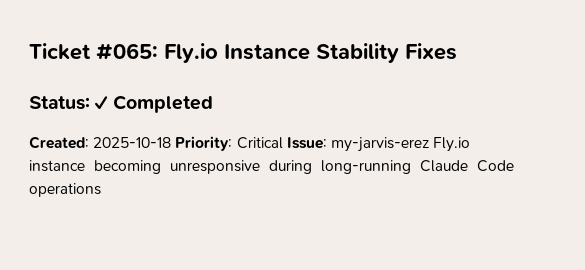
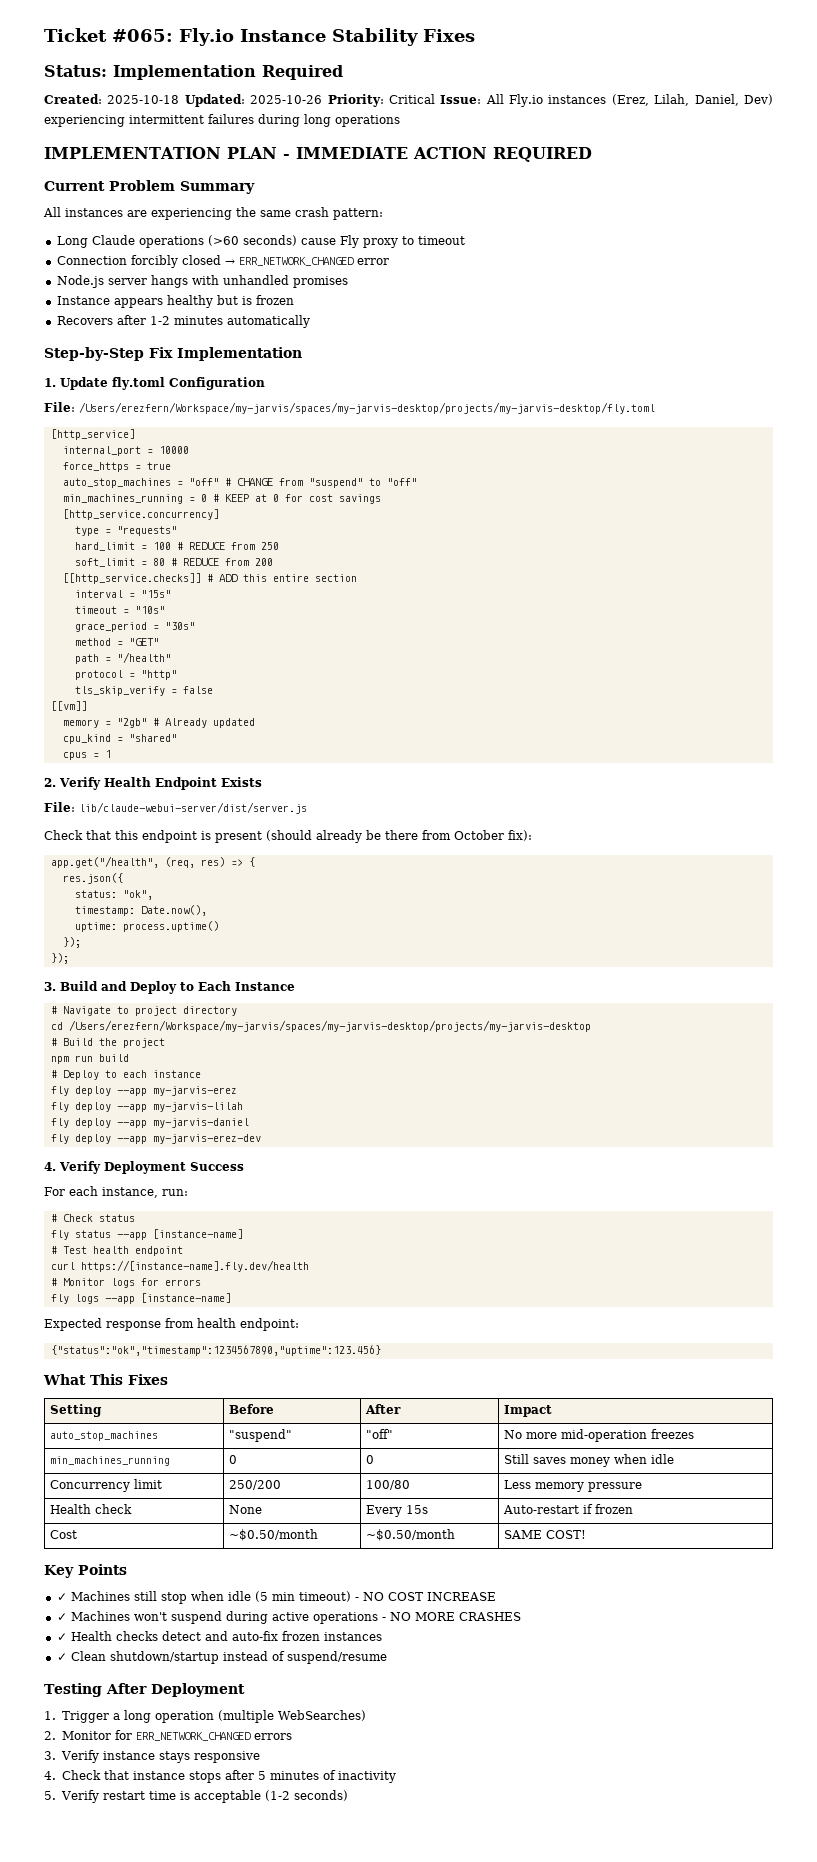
- Status: ✓ Completed
+ Status: Implementation Required
- Created: 2025-10-18 Priority: Critical Issue: my-jarvis-erez Fly.io instance becoming unresponsive during long-running Claude Code operations
+ Created: 2025-10-18 Updated: 2025-10-26 Priority: Critical Issue: All Fly.io instances (Erez, Lilah, Daniel, Dev) experiencing intermittent failures during long operations
+ IMPLEMENTATION PLAN - IMMEDIATE ACTION REQUIRED
+ Current Problem Summary
+ All instances are experiencing the same crash pattern:
+ Long Claude operations (>60 seconds) cause Fly proxy to timeout
+ Connection forcibly closed → ERR_NETWORK_CHANGED error
+ Node.js server hangs with unhandled promises
+ Instance appears healthy but is frozen
+ Recovers after 1-2 minutes automatically
+ Step-by-Step Fix Implementation
+ 1. Update fly.toml Configuration
+ File: /Users/erezfern/Workspace/my-jarvis/spaces/my-jarvis-desktop/projects/my-jarvis-desktop/fly.toml
+ [http_service]
+ internal_port = 10000
+ force_https = true
+ auto_stop_machines = "off" # CHANGE from "suspend" to "off"
+ min_machines_running = 0 # KEEP at 0 for cost savings
+ [http_service.concurrency]
+ type = "requests"
+ hard_limit = 100 # REDUCE from 250
+ soft_limit = 80 # REDUCE from 200
+ [[http_service.checks]] # ADD this entire section
+ interval = "15s"
+ timeout = "10s"
+ grace_period = "30s"
+ method = "GET"
+ path = "/health"
+ protocol = "http"
+ tls_skip_verify = false
+ [[vm]]
+ memory = "2gb" # Already updated
+ cpu_kind = "shared"
+ cpus = 1
+ 2. Verify Health Endpoint Exists
+ File: lib/claude-webui-server/dist/server.js
+ Check that this endpoint is present (should already be there from October fix):
+ app.get("/health", (req, res) => {
+ res.json({
+ status: "ok",
+ timestamp: Date.now(),
+ uptime: process.uptime()
+ });
+ });
+ 3. Build and Deploy to Each Instance
+ # Navigate to project directory
+ cd /Users/erezfern/Workspace/my-jarvis/spaces/my-jarvis-desktop/projects/my-jarvis-desktop
+ # Build the project
+ npm run build
+ # Deploy to each instance
+ fly deploy --app my-jarvis-erez
+ fly deploy --app my-jarvis-lilah
+ fly deploy --app my-jarvis-daniel
+ fly deploy --app my-jarvis-erez-dev
+ 4. Verify Deployment Success
+ For each instance, run:
+ # Check status
+ fly status --app [instance-name]
+ # Test health endpoint
+ curl https://[instance-name].fly.dev/health
+ # Monitor logs for errors
+ fly logs --app [instance-name]
+ Expected response from health endpoint:
+ {"status":"ok","timestamp":1234567890,"uptime":123.456}
+ What This Fixes
+ Setting | Before | After | Impact
+ auto_stop_machines | "suspend" | "off" | No more mid-operation freezes
+ min_machines_running | 0 | 0 | Still saves money when idle
+ Concurrency limit | 250/200 | 100/80 | Less memory pressure
+ Health check | None | Every 15s | Auto-restart if frozen
+ Cost | ~$0.50/month | ~$0.50/month | SAME COST!
+ Key Points
+ ✓ Machines still stop when idle (5 min timeout) - NO COST INCREASE
+ ✓ Machines won't suspend during active operations - NO MORE CRASHES
+ ✓ Health checks detect and auto-fix frozen instances
+ ✓ Clean shutdown/startup instead of suspend/resume
+ Testing After Deployment
+ 1. Trigger a long operation (multiple WebSearches)
+ 2. Monitor for ERR_NETWORK_CHANGED errors
+ 3. Verify instance stays responsive
+ 4. Check that instance stops after 5 minutes of inactivity
+ 5. Verify restart time is acceptable (1-2 seconds)

